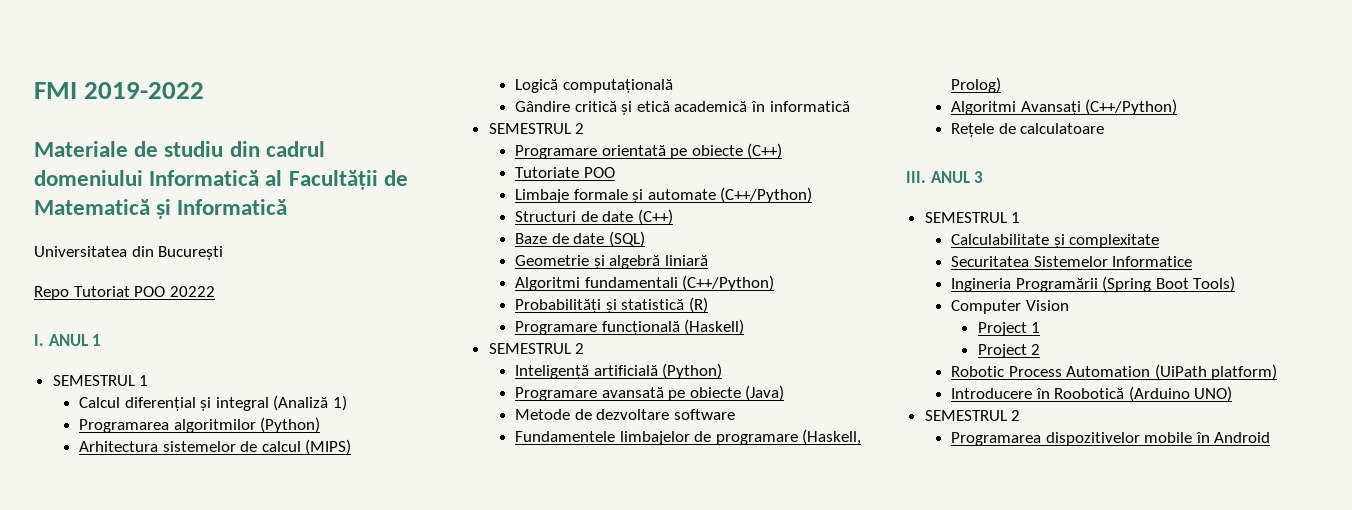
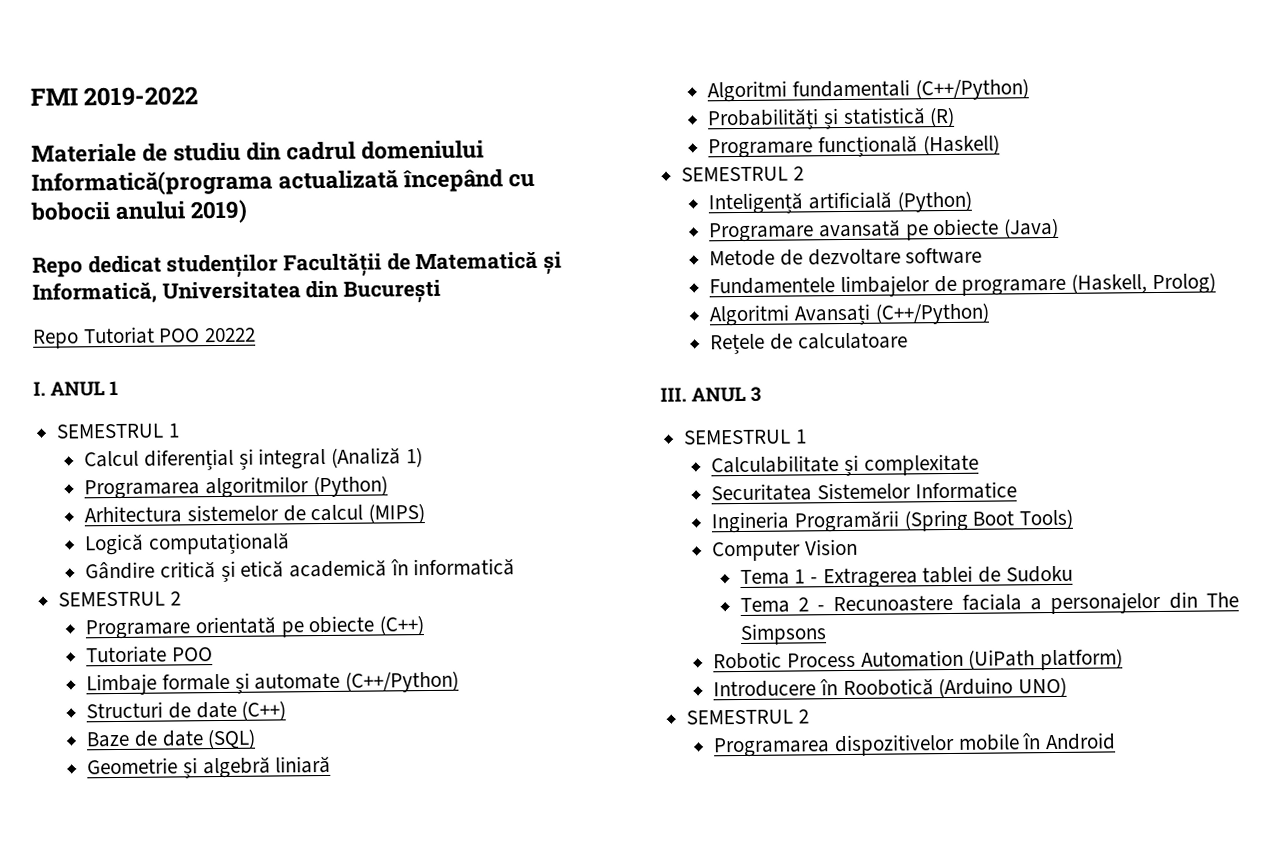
- Materiale de studiu din cadrul domeniului Informatică al Facultății de Matematică și Informatică
- Universitatea din București
+ Materiale de studiu din cadrul domeniului Informatică(programa actualizată începând cu bobocii anului 2019)
+ Repo dedicat studenților Facultății de Matematică și Informatică, Universitatea din București
- Project 1
- Project 2
+ Tema 1 - Extragerea tablei de Sudoku
+ Tema 2 - Recunoastere faciala a personajelor din The Simpsons

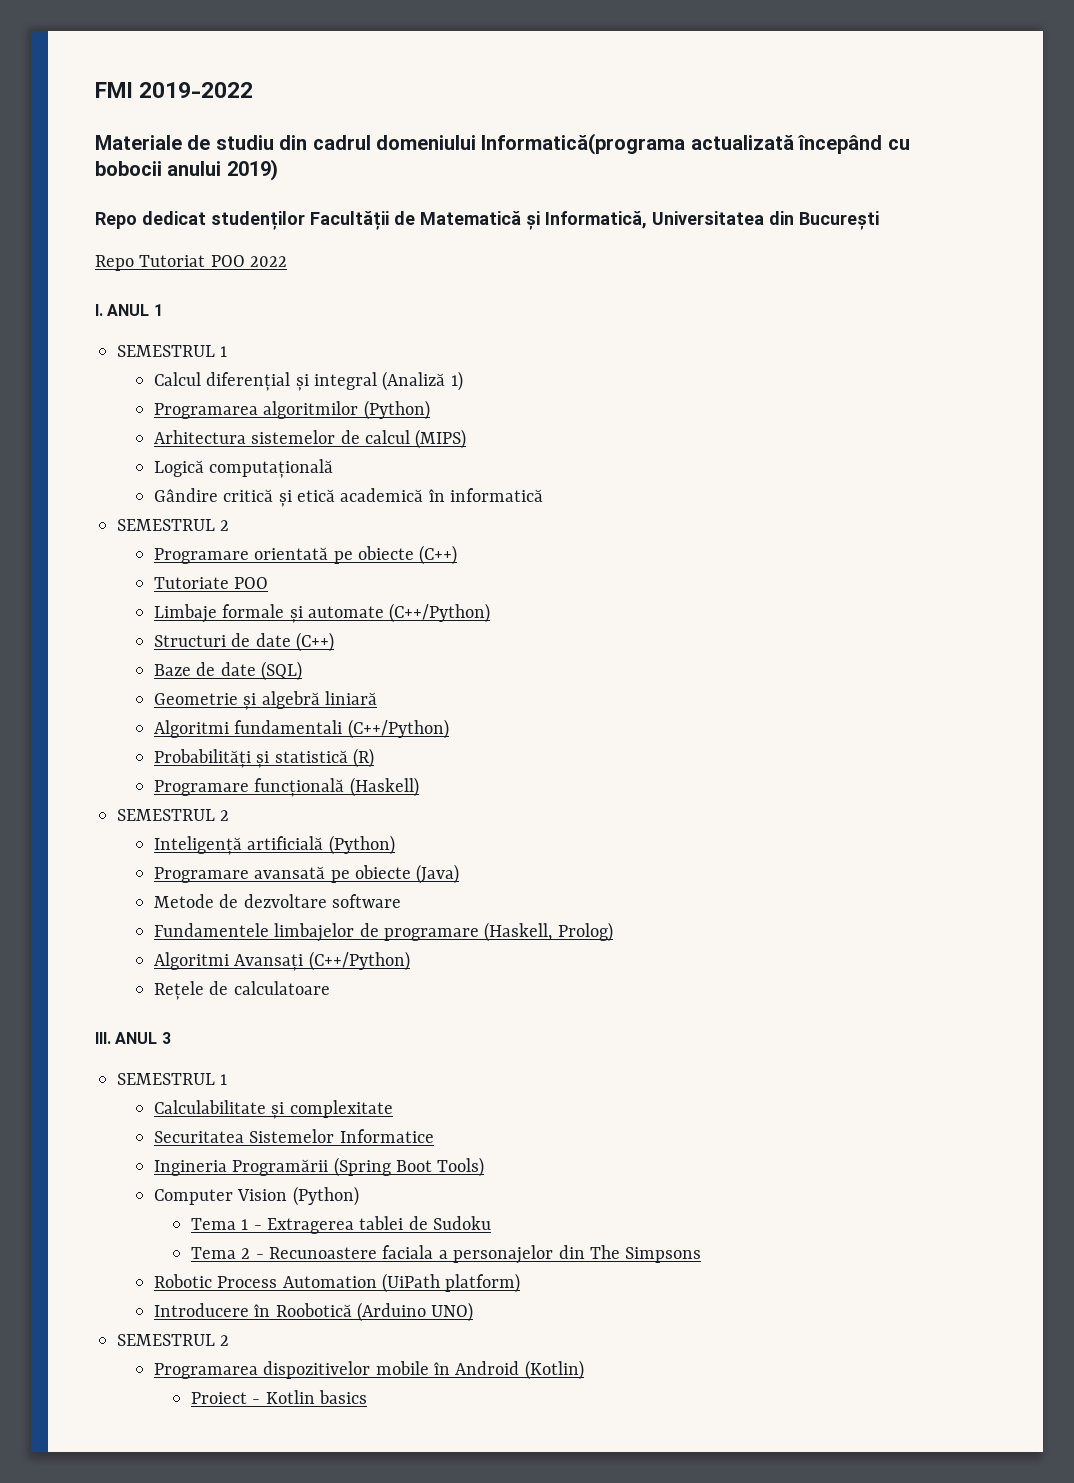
- Repo Tutoriat POO 20222
+ Repo Tutoriat POO 2022
- Computer Vision
+ Computer Vision (Python)
- Programarea dispozitivelor mobile în Android
+ Programarea dispozitivelor mobile în Android (Kotlin)
+ Proiect - Kotlin basics

